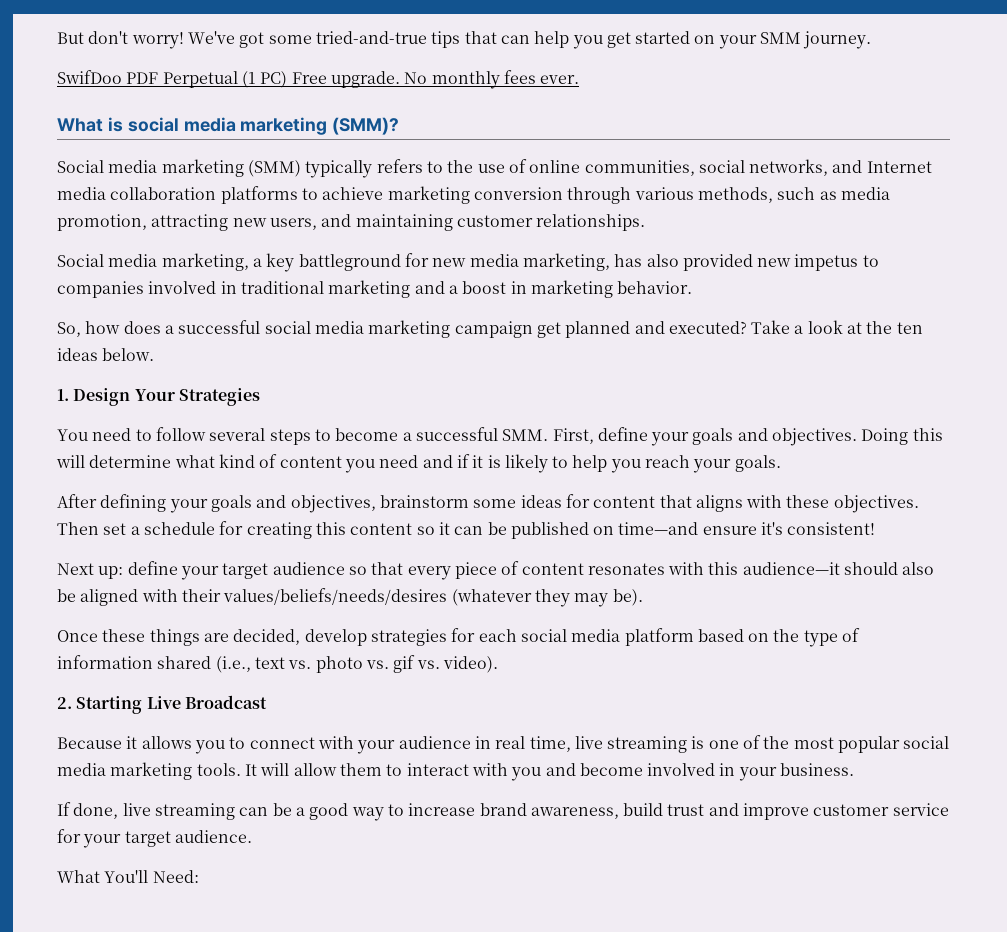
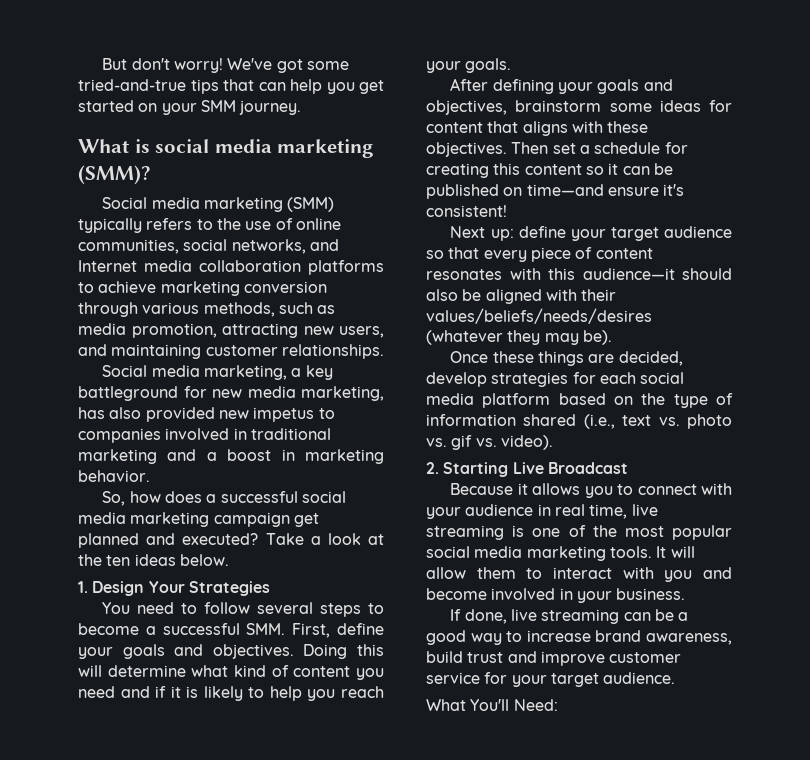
- SwifDoo PDF Perpetual (1 PC) Free upgrade. No monthly fees ever.

